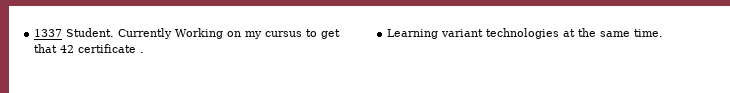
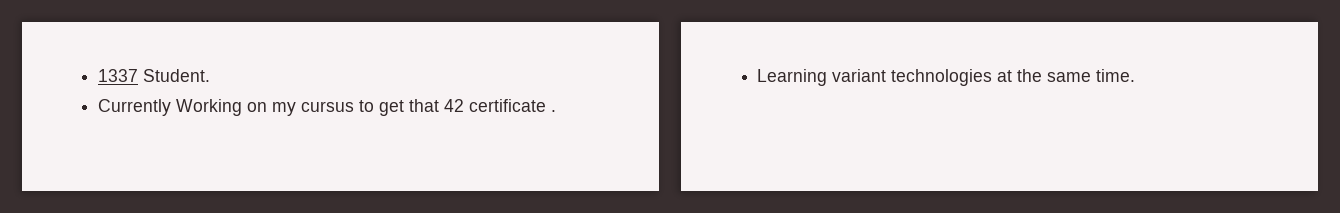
- 1337 Student. Currently Working on my cursus to get that 42 certificate .
+ 1337 Student.
+ Currently Working on my cursus to get that 42 certificate .

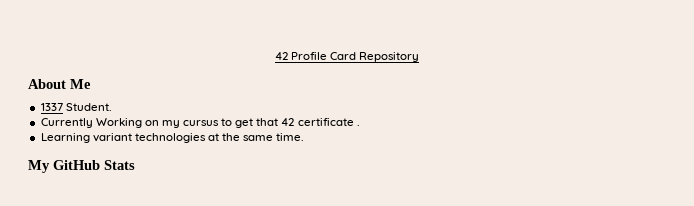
+ 42 Profile Card Repository
+ About Me
+ My GitHub Stats

